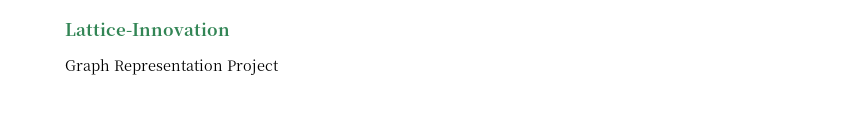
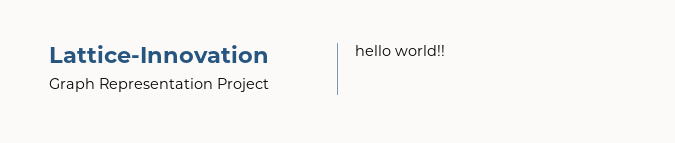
+ hello world!!

